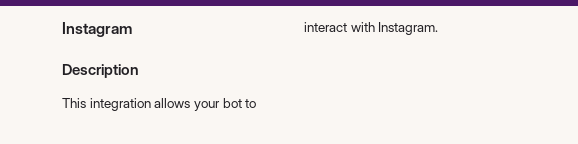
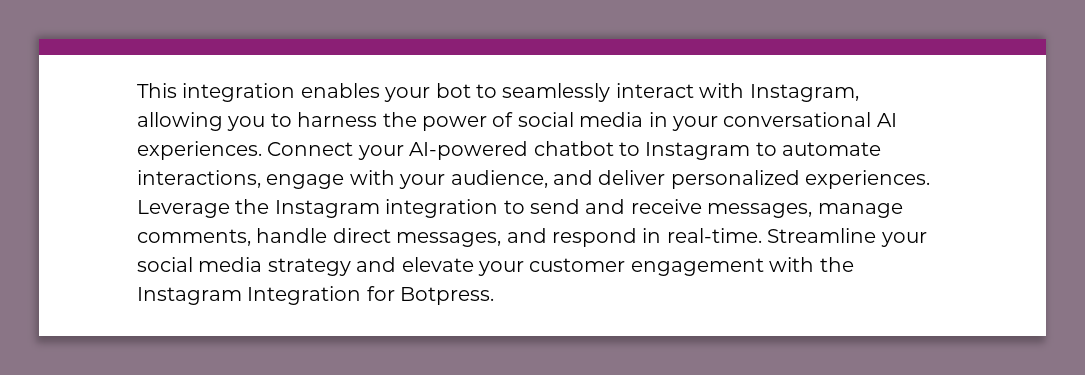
- Instagram
- Description
- This integration allows your bot to interact with Instagram.
+ This integration enables your bot to seamlessly interact with Instagram, allowing you to harness the power of social media in your conversational AI experiences. Connect your AI-powered chatbot to Instagram to automate interactions, engage with your audience, and deliver personalized experiences. Leverage the Instagram integration to send and receive messages, manage comments, handle direct messages, and respond in real-time. Streamline your social media strategy and elevate your customer engagement with the Instagram Integration for Botpress.

